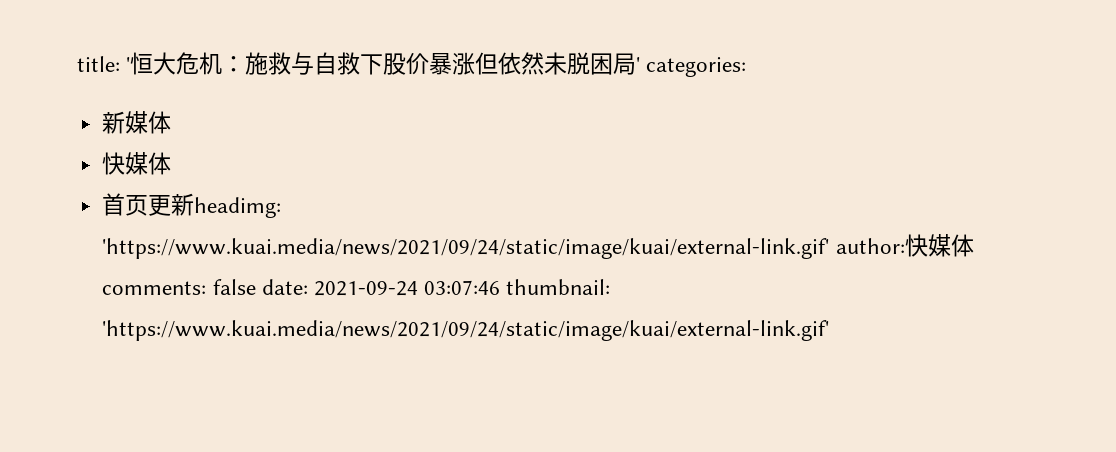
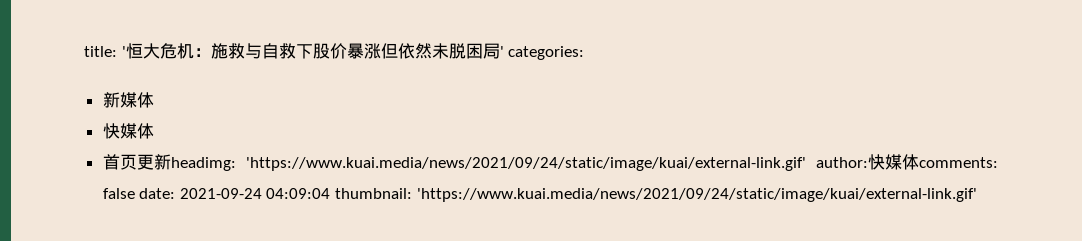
- 首页更新headimg: 'https://www.kuai.media/news/2021/09/24/static/image/kuai/external-link.gif' author:快媒体comments: false date: 2021-09-24 03:07:46 thumbnail: 'https://www.kuai.media/news/2021/09/24/static/image/kuai/external-link.gif'
+ 首页更新headimg: 'https://www.kuai.media/news/2021/09/24/static/image/kuai/external-link.gif' author:快媒体comments: false date: 2021-09-24 04:09:04 thumbnail: 'https://www.kuai.media/news/2021/09/24/static/image/kuai/external-link.gif'

